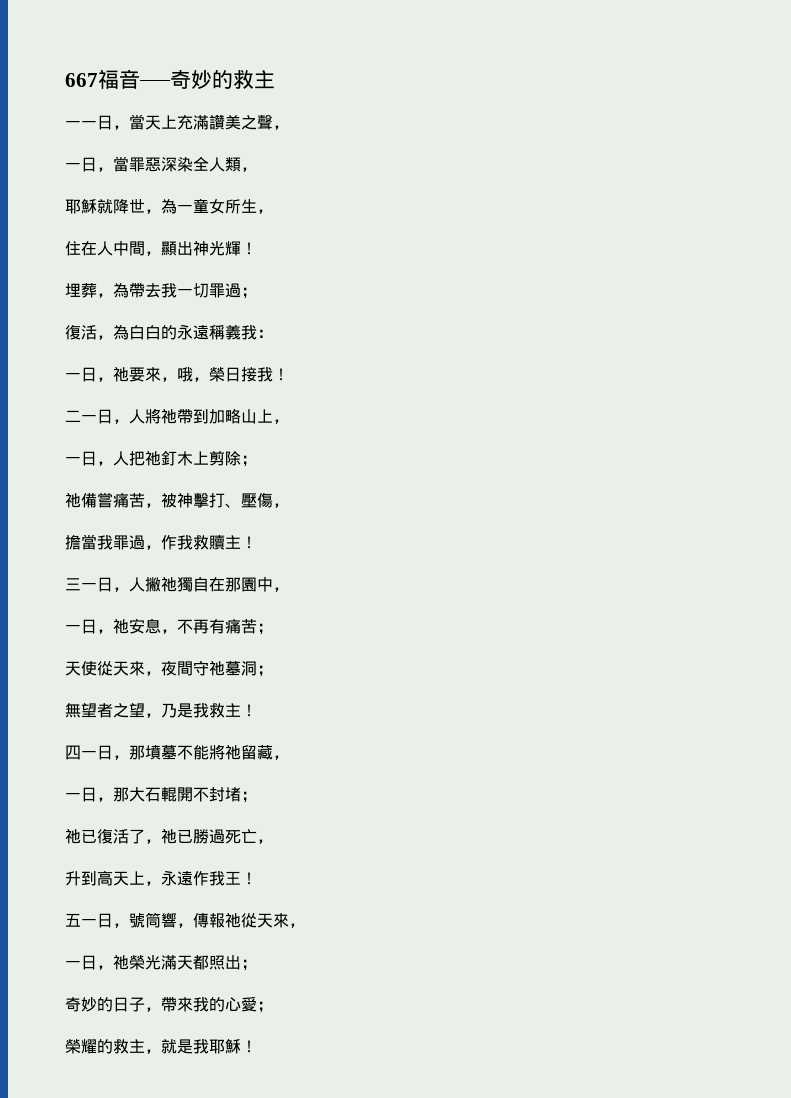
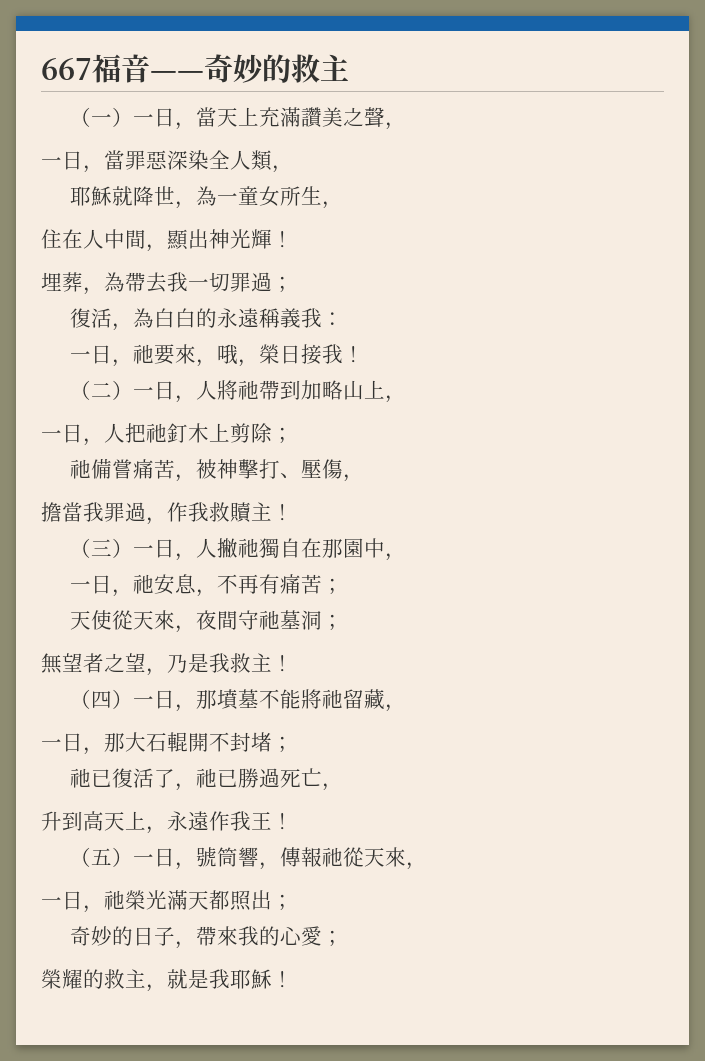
- 667福音──奇妙的救主
+ 667福音——奇妙的救主
- 一一日，當天上充滿讚美之聲，
+ （一）一日，當天上充滿讚美之聲，
- 二一日，人將祂帶到加略山上，
+ （二）一日，人將祂帶到加略山上，
- 三一日，人撇祂獨自在那園中，
+ （三）一日，人撇祂獨自在那園中，
- 四一日，那墳墓不能將祂留藏，
+ （四）一日，那墳墓不能將祂留藏，
- 五一日，號筒響，傳報祂從天來，
+ （五）一日，號筒響，傳報祂從天來，

